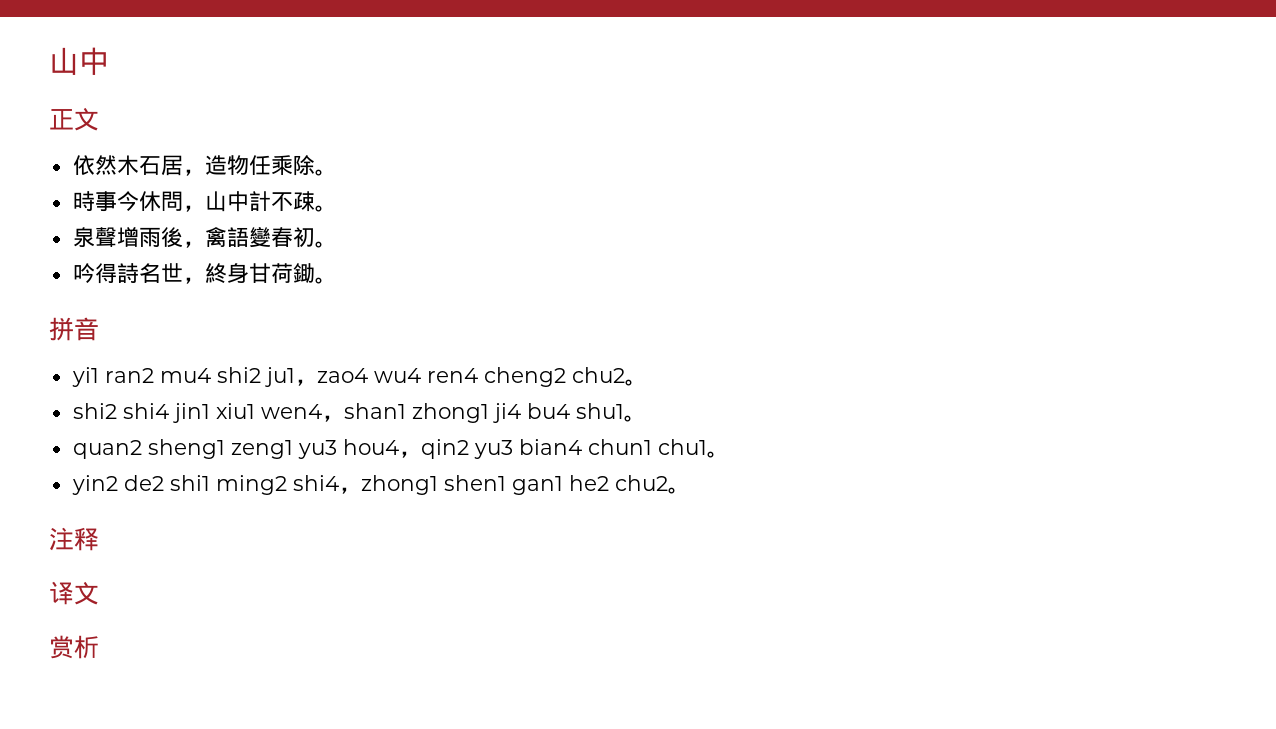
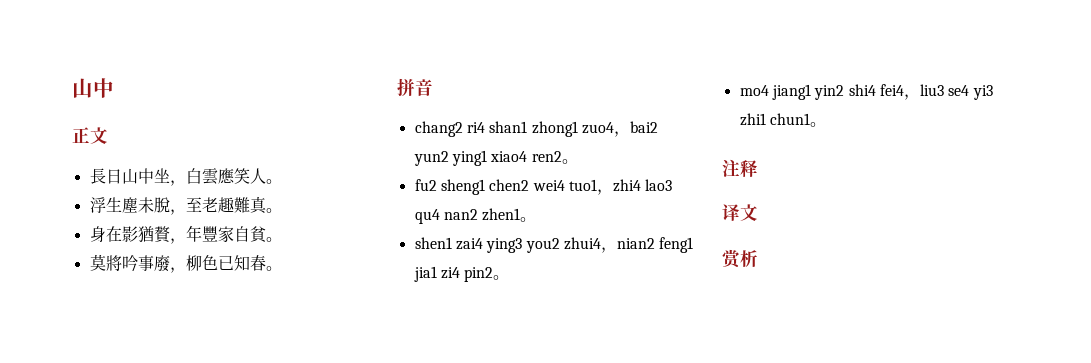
- 依然木石居，造物任乘除。
- 時事今休問，山中計不疎。
- 泉聲增雨後，禽語變春初。
- 吟得詩名世，終身甘荷鋤。
+ 長日山中坐，白雲應笑人。
+ 浮生塵未脫，至老趣難真。
+ 身在影猶贅，年豐家自貧。
+ 莫將吟事廢，柳色已知春。
  拼音
- yi1 ran2 mu4 shi2 ju1，zao4 wu4 ren4 cheng2 chu2。
- shi2 shi4 jin1 xiu1 wen4，shan1 zhong1 ji4 bu4 shu1。
- quan2 sheng1 zeng1 yu3 hou4，qin2 yu3 bian4 chun1 chu1。
- yin2 de2 shi1 ming2 shi4，zhong1 shen1 gan1 he2 chu2。
+ chang2 ri4 shan1 zhong1 zuo4，bai2 yun2 ying1 xiao4 ren2。
+ fu2 sheng1 chen2 wei4 tuo1，zhi4 lao3 qu4 nan2 zhen1。
+ shen1 zai4 ying3 you2 zhui4，nian2 feng1 jia1 zi4 pin2。
+ mo4 jiang1 yin2 shi4 fei4，liu3 se4 yi3 zhi1 chun1。

